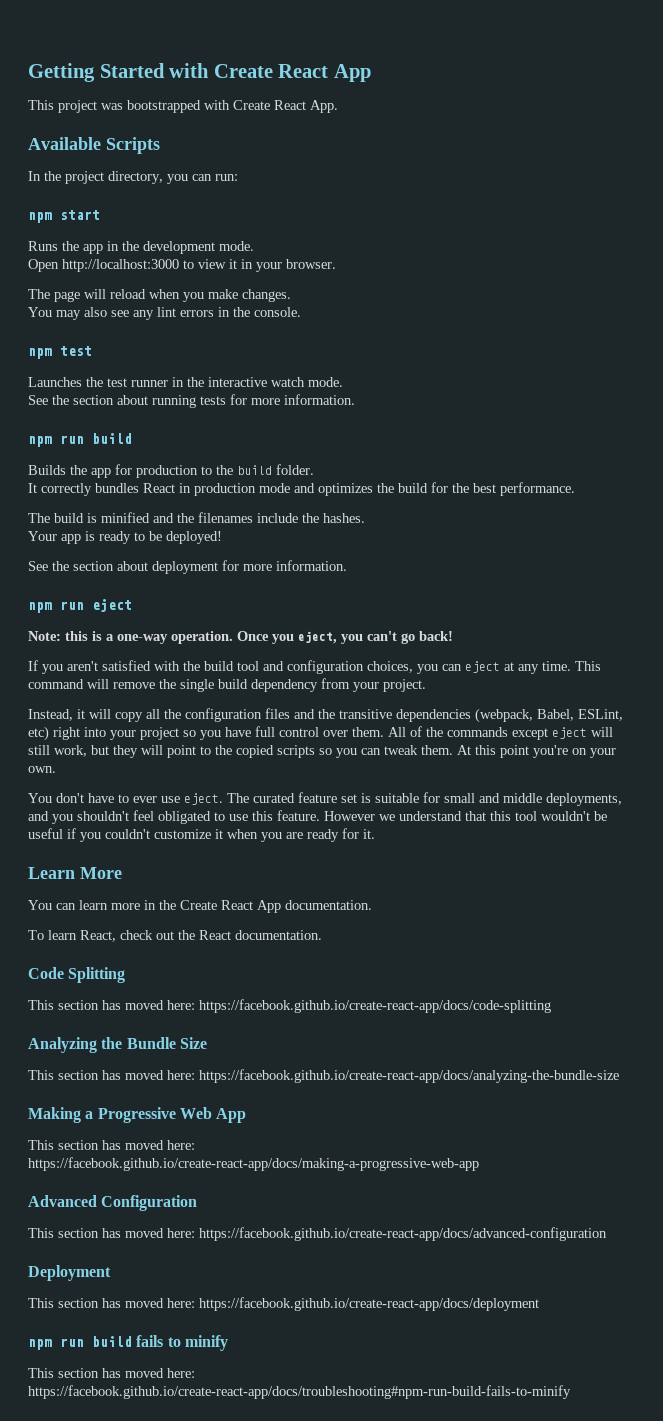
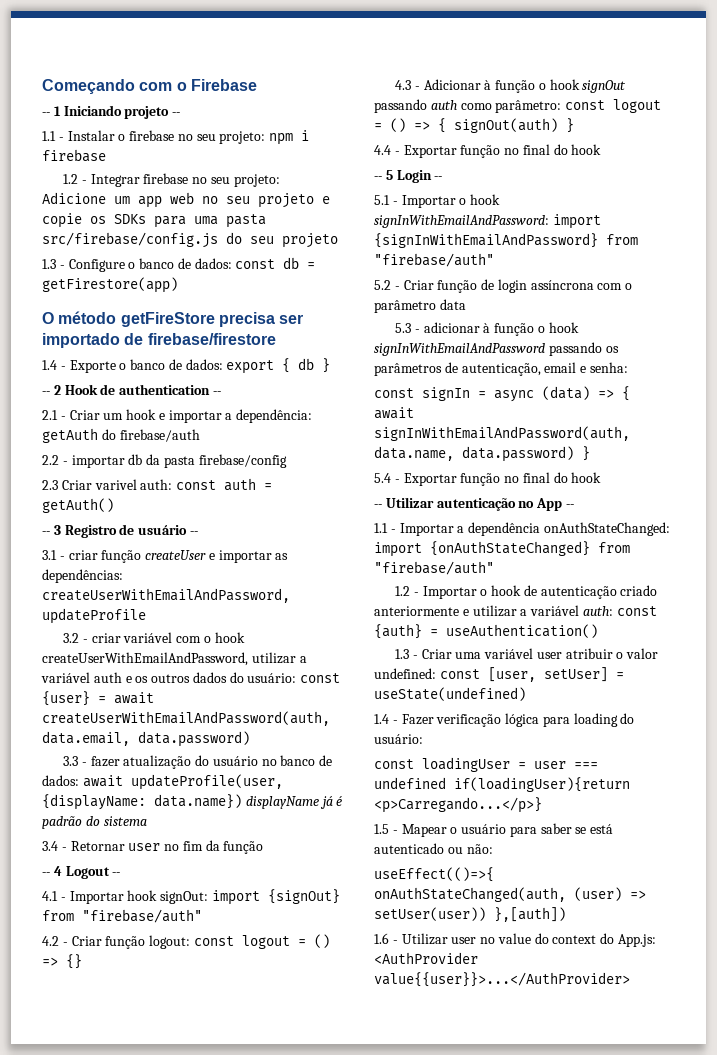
- Getting Started with Create React App
- This project was bootstrapped with Create React App.
- Available Scripts
- In the project directory, you can run:
- npm start
- Runs the app in the development mode.
- Open http://localhost:3000 to view it in your browser.
- The page will reload when you make changes.
- You may also see any lint errors in the console.
- npm test
- Launches the test runner in the interactive watch mode.
- See the section about running tests for more information.
- npm run build
- Builds the app for production to the build folder.
- It correctly bundles React in production mode and optimizes the build for the best performance.
- The build is minified and the filenames include the hashes.
- Your app is ready to be deployed!
- See the section about deployment for more information.
- npm run eject
- Note: this is a one-way operation. Once you eject, you can't go back!
- If you aren't satisfied with the build tool and configuration choices, you can eject at any time. This command will remove the single build dependency from your project.
- Instead, it will copy all the configuration files and the transitive dependencies (webpack, Babel, ESLint, etc) right into your project so you have full control over them. All of the commands except eject will still work, but they will point to the copied scripts so you can tweak them. At this point you're on your own.
- You don't have to ever use eject. The curated feature set is suitable for small and middle deployments, and you shouldn't feel obligated to use this feature. However we understand that this tool wouldn't be useful if you couldn't customize it when you are ready for it.
- Learn More
- You can learn more in the Create React App documentation.
- To learn React, check out the React documentation.
- Code Splitting
- This section has moved here: https://facebook.github.io/create-react-app/docs/code-splitting
- Analyzing the Bundle Size
- This section has moved here: https://facebook.github.io/create-react-app/docs/analyzing-the-bundle-size
- Making a Progressive Web App
- This section has moved here: https://facebook.github.io/create-react-app/docs/making-a-progressive-web-app
- Advanced Configuration
- This section has moved here: https://facebook.github.io/create-react-app/docs/advanced-configuration
- Deployment
- This section has moved here: https://facebook.github.io/create-react-app/docs/deployment
- npm run build fails to minify
- This section has moved here: https://facebook.github.io/create-react-app/docs/troubleshooting#npm-run-build-fails-to-minify
+ Começando com o Firebase
+ -- 1 Iniciando projeto --
+ 1.1 - Instalar o firebase no seu projeto: npm i firebase
+ 1.2 - Integrar firebase no seu projeto: Adicione um app web no seu projeto e copie os SDKs para uma pasta src/firebase/config.js do seu projeto
+ 1.3 - Configure o banco de dados: const db = getFirestore(app)
+ O método getFireStore precisa ser importado de firebase/firestore
+ 1.4 - Exporte o banco de dados: export { db }
+ -- 2 Hook de authentication --
+ 2.1 - Criar um hook e importar a dependência: getAuth do firebase/auth
+ 2.2 - importar db da pasta firebase/config
+ 2.3 Criar varivel auth: const auth = getAuth()
+ -- 3 Registro de usuário --
+ 3.1 - criar função createUser e importar as dependências: createUserWithEmailAndPassword, updateProfile
+ 3.2 - criar variável com o hook createUserWithEmailAndPassword, utilizar a variável auth e os outros dados do usuário: const {user} = await createUserWithEmailAndPassword(auth, data.email, data.password)
+ 3.3 - fazer atualização do usuário no banco de dados: await updateProfile(user, {displayName: data.name}) displayName já é padrão do sistema
+ 3.4 - Retornar user no fim da função
+ -- 4 Logout --
+ 4.1 - Importar hook signOut: import {signOut} from "firebase/auth"
+ 4.2 - Criar função logout: const logout = () => {}
+ 4.3 - Adicionar à função o hook signOut passando auth como parâmetro: const logout = () => { signOut(auth) }
+ 4.4 - Exportar função no final do hook
+ -- 5 Login --
+ 5.1 - Importar o hook signInWithEmailAndPassword: import {signInWithEmailAndPassword} from "firebase/auth"
+ 5.2 - Criar função de login assíncrona com o parâmetro data
+ 5.3 - adicionar à função o hook signInWithEmailAndPassword passando os parâmetros de autenticação, email e senha:
+ const signIn = async (data) => { await signInWithEmailAndPassword(auth, data.name, data.password) }
+ 5.4 - Exportar função no final do hook
+ -- Utilizar autenticação no App --
+ 1.1 - Importar a dependência onAuthStateChanged: import {onAuthStateChanged} from "firebase/auth"
+ 1.2 - Importar o hook de autenticação criado anteriormente e utilizar a variável auth: const {auth} = useAuthentication()
+ 1.3 - Criar uma variável user atribuir o valor undefined: const [user, setUser] = useState(undefined)
+ 1.4 - Fazer verificação lógica para loading do usuário:
+ const loadingUser = user === undefined if(loadingUser){return <p>Carregando...</p>}
+ 1.5 - Mapear o usuário para saber se está autenticado ou não:
+ useEffect(()=>{ onAuthStateChanged(auth, (user) => setUser(user)) },[auth])
+ 1.6 - Utilizar user no value do context do App.js: <AuthProvider value{{user}}>...</AuthProvider>

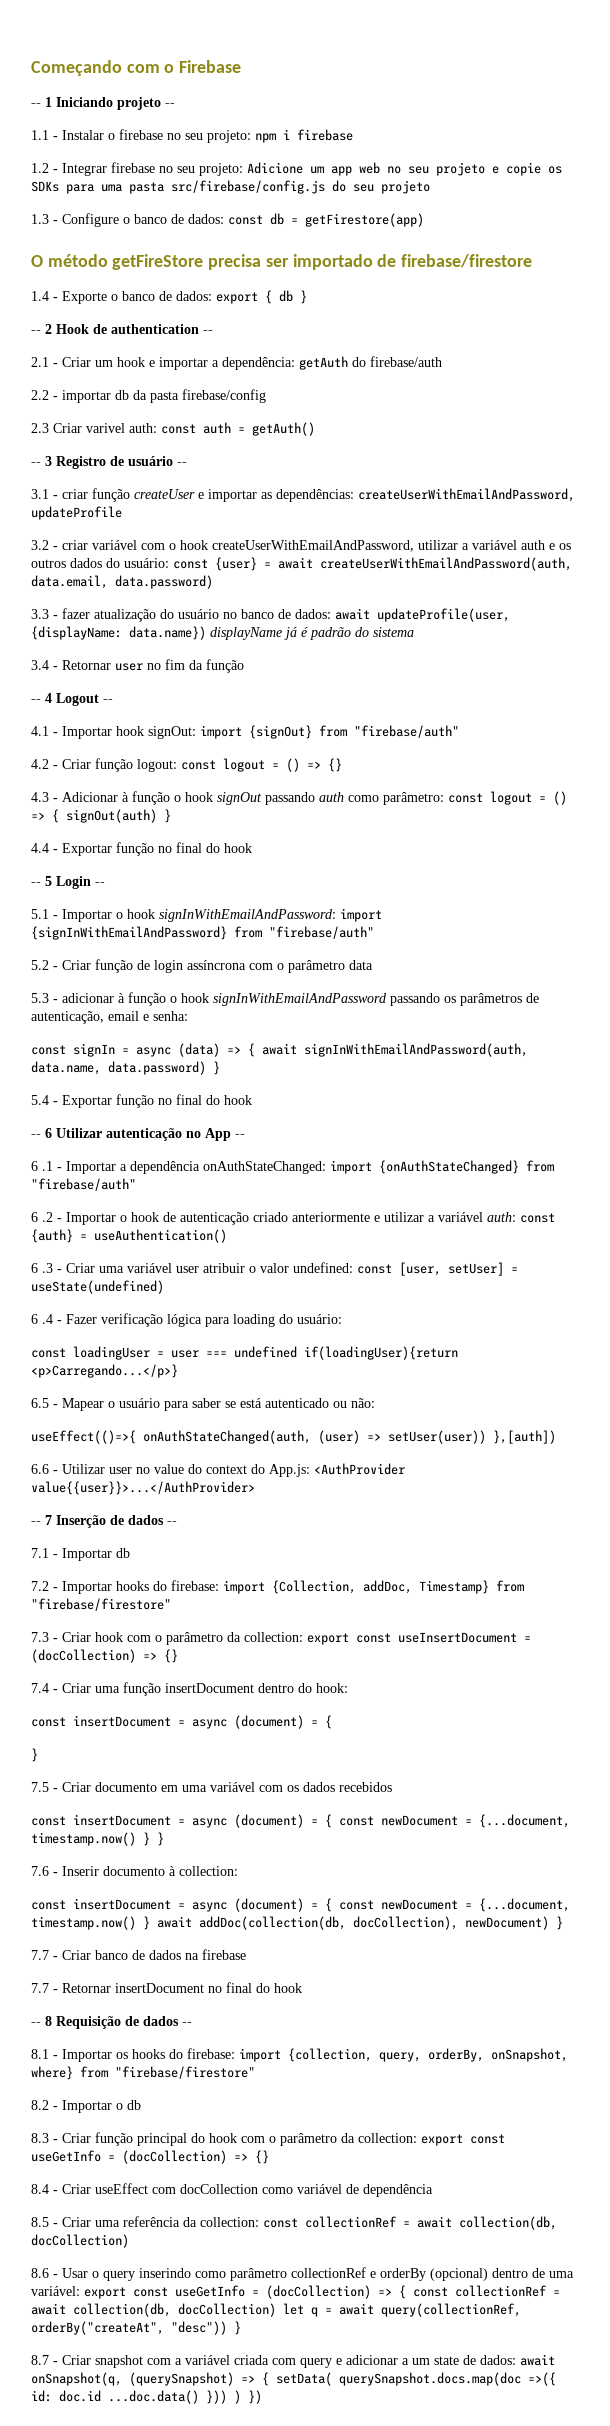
- -- Utilizar autenticação no App --
+ -- 6 Utilizar autenticação no App --
- 1.1 - Importar a dependência onAuthStateChanged: import {onAuthStateChanged} from "firebase/auth"
+ 6 .1 - Importar a dependência onAuthStateChanged: import {onAuthStateChanged} from "firebase/auth"
- 1.2 - Importar o hook de autenticação criado anteriormente e utilizar a variável auth: const {auth} = useAuthentication()
+ 6 .2 - Importar o hook de autenticação criado anteriormente e utilizar a variável auth: const {auth} = useAuthentication()
- 1.3 - Criar uma variável user atribuir o valor undefined: const [user, setUser] = useState(undefined)
+ 6 .3 - Criar uma variável user atribuir o valor undefined: const [user, setUser] = useState(undefined)
- 1.4 - Fazer verificação lógica para loading do usuário:
+ 6 .4 - Fazer verificação lógica para loading do usuário:
- 1.5 - Mapear o usuário para saber se está autenticado ou não:
+ 6.5 - Mapear o usuário para saber se está autenticado ou não:
- 1.6 - Utilizar user no value do context do App.js: <AuthProvider value{{user}}>...</AuthProvider>
+ 6.6 - Utilizar user no value do context do App.js: <AuthProvider value{{user}}>...</AuthProvider>
+ -- 7 Inserção de dados --
+ 7.1 - Importar db
+ 7.2 - Importar hooks do firebase: import {Collection, addDoc, Timestamp} from "firebase/firestore"
+ 7.3 - Criar hook com o parâmetro da collection: export const useInsertDocument = (docCollection) => {}
+ 7.4 - Criar uma função insertDocument dentro do hook:
+ const insertDocument = async (document) = {
+ }
+ 7.5 - Criar documento em uma variável com os dados recebidos
+ const insertDocument = async (document) = { const newDocument = {...document, timestamp.now() } }
+ 7.6 - Inserir documento à collection:
+ const insertDocument = async (document) = { const newDocument = {...document, timestamp.now() } await addDoc(collection(db, docCollection), newDocument) }
+ 7.7 - Criar banco de dados na firebase
+ 7.7 - Retornar insertDocument no final do hook
+ -- 8 Requisição de dados --
+ 8.1 - Importar os hooks do firebase: import {collection, query, orderBy, onSnapshot, where} from "firebase/firestore"
+ 8.2 - Importar o db
+ 8.3 - Criar função principal do hook com o parâmetro da collection: export const useGetInfo = (docCollection) => {}
+ 8.4 - Criar useEffect com docCollection como variável de dependência
+ 8.5 - Criar uma referência da collection: const collectionRef = await collection(db, docCollection)
+ 8.6 - Usar o query inserindo como parâmetro collectionRef e orderBy (opcional) dentro de uma variável: export const useGetInfo = (docCollection) => { const collectionRef = await collection(db, docCollection) let q = await query(collectionRef, orderBy("createAt", "desc")) }
+ 8.7 - Criar snapshot com a variável criada com query e adicionar a um state de dados: await onSnapshot(q, (querySnapshot) => { setData( querySnapshot.docs.map(doc =>({ id: doc.id ...doc.data() })) ) })

